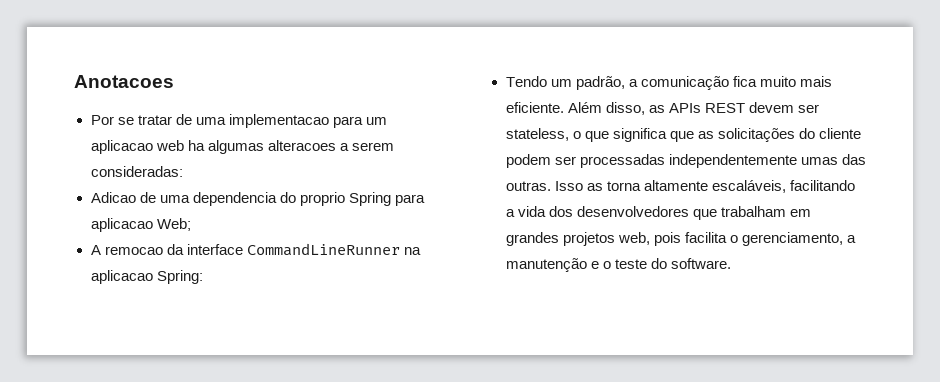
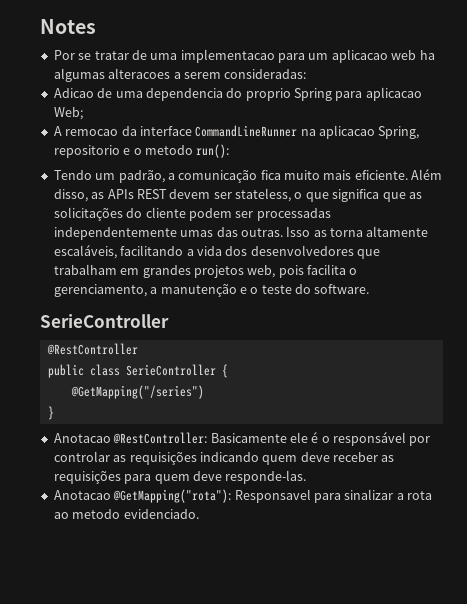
- Anotacoes
+ Notes
- A remocao da interface CommandLineRunner na aplicacao Spring:
+ A remocao da interface CommandLineRunner na aplicacao Spring, repositorio e o metodo run():
  Isso as torna altamente escaláveis, facilitando a vida dos desenvolvedores que trabalham em grandes projetos web, pois facilita o gerenciamento, a manutenção e o teste do software.
+ SerieController
+ @RestController
+ public class SerieController {
+ @GetMapping("/series")
+ }
+ Anotacao @RestController: Basicamente ele é o responsável por controlar as requisições indicando quem deve receber as requisições para quem deve responde-las.
+ Anotacao @GetMapping("rota"): Responsavel para sinalizar a rota ao metodo evidenciado.

